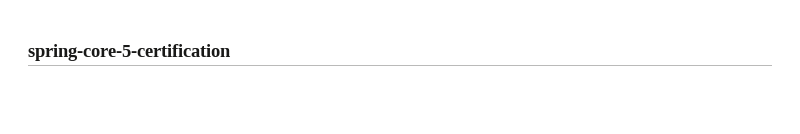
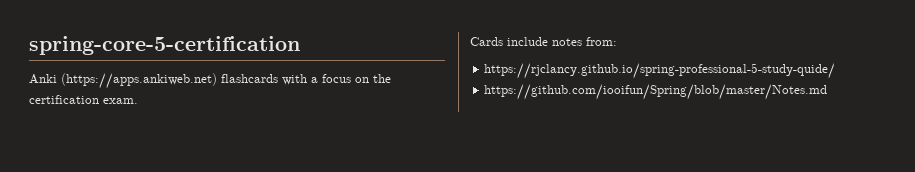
+ Anki (https://apps.ankiweb.net) flashcards with a focus on the certification exam.
+ Cards include notes from:
+ https://rjclancy.github.io/spring-professional-5-study-quide/
+ https://github.com/iooifun/Spring/blob/master/Notes.md

